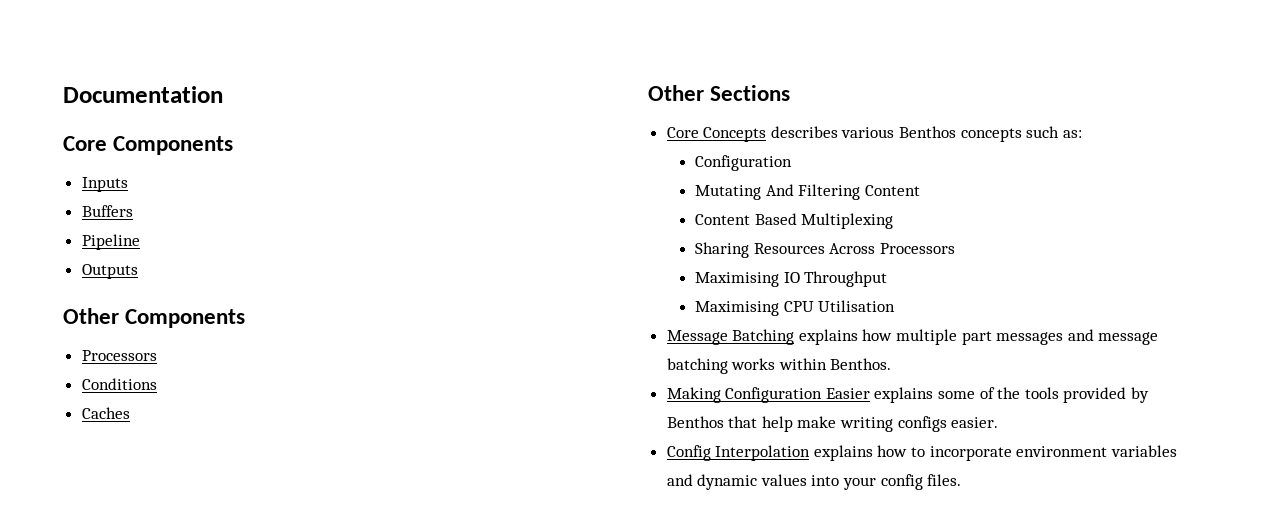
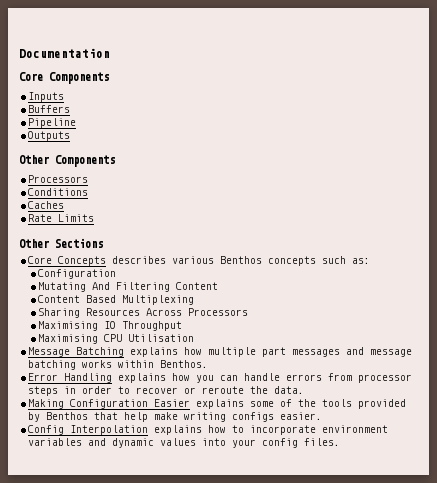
+ Rate Limits
+ Error Handling explains how you can handle errors from processor steps in order to recover or reroute the data.

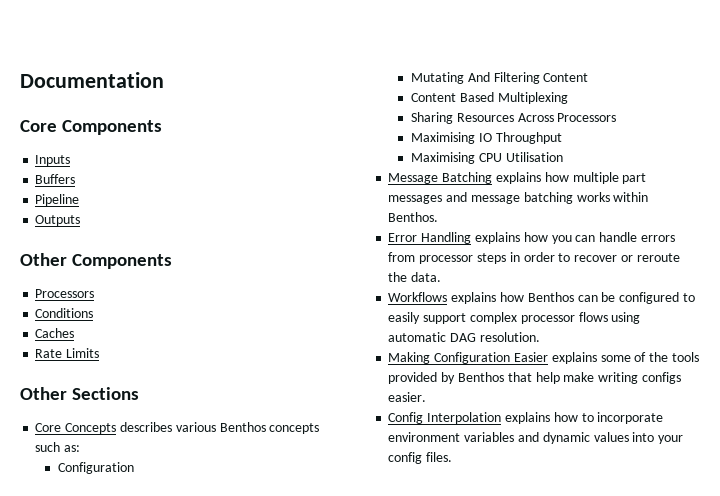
+ Workflows explains how Benthos can be configured to easily support complex processor flows using automatic DAG resolution.

